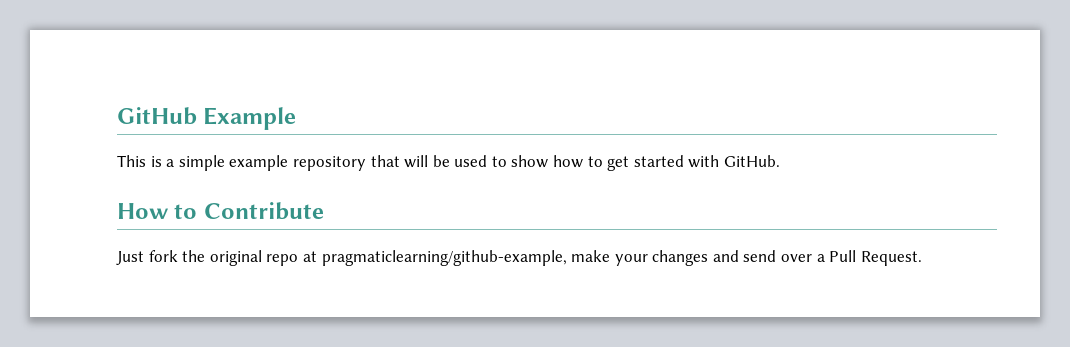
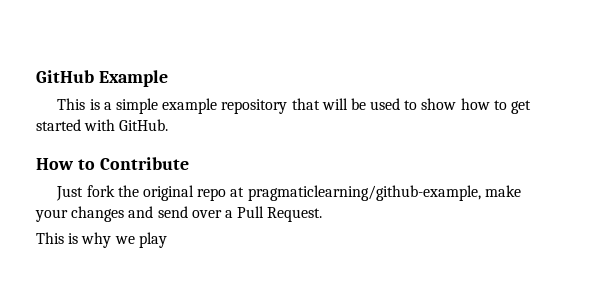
+ This is why we play

